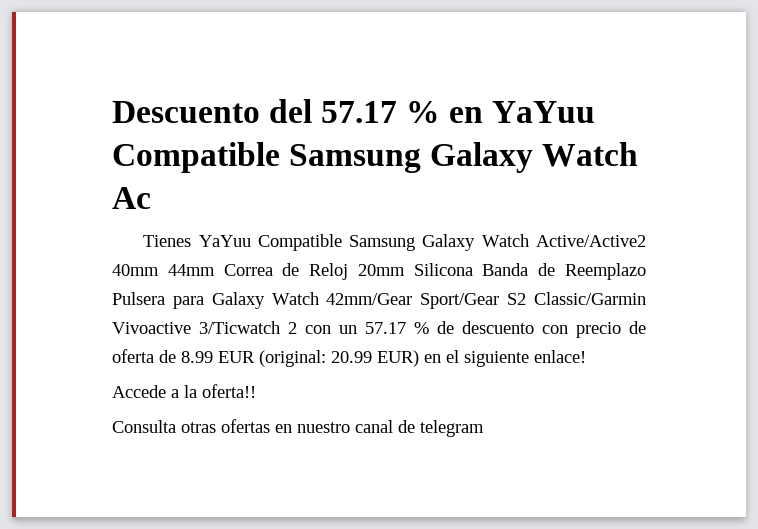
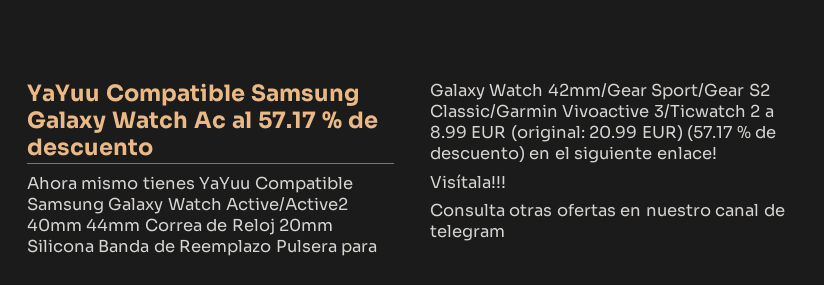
- Descuento del 57.17 % en YaYuu Compatible Samsung Galaxy Watch Ac
- Tienes YaYuu Compatible Samsung Galaxy Watch Active/Active2 40mm 44mm Correa de Reloj 20mm Silicona Banda de Reemplazo Pulsera para Galaxy Watch 42mm/Gear Sport/Gear S2 Classic/Garmin Vivoactive 3/Ticwatch 2 con un 57.17 % de descuento con precio de oferta de 8.99 EUR (original: 20.99 EUR) en el siguiente enlace!
+ YaYuu Compatible Samsung Galaxy Watch Ac al 57.17 % de descuento
+ Ahora mismo tienes YaYuu Compatible Samsung Galaxy Watch Active/Active2 40mm 44mm Correa de Reloj 20mm Silicona Banda de Reemplazo Pulsera para Galaxy Watch 42mm/Gear Sport/Gear S2 Classic/Garmin Vivoactive 3/Ticwatch 2 a 8.99 EUR (original: 20.99 EUR) (57.17 % de descuento) en el siguiente enlace!
- Accede a la oferta!!
+ Visítala!!!

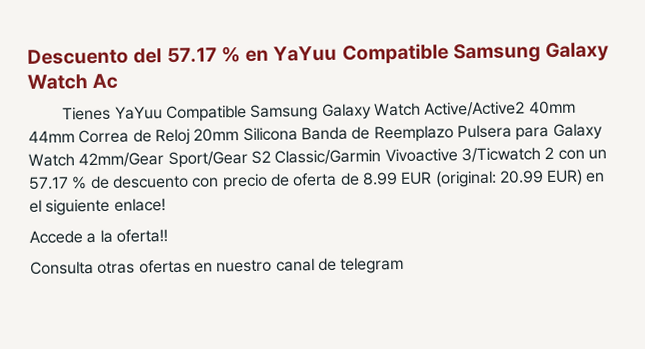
- YaYuu Compatible Samsung Galaxy Watch Ac al 57.17 % de descuento
- Ahora mismo tienes YaYuu Compatible Samsung Galaxy Watch Active/Active2 40mm 44mm Correa de Reloj 20mm Silicona Banda de Reemplazo Pulsera para Galaxy Watch 42mm/Gear Sport/Gear S2 Classic/Garmin Vivoactive 3/Ticwatch 2 a 8.99 EUR (original: 20.99 EUR) (57.17 % de descuento) en el siguiente enlace!
+ Descuento del 57.17 % en YaYuu Compatible Samsung Galaxy Watch Ac
+ Tienes YaYuu Compatible Samsung Galaxy Watch Active/Active2 40mm 44mm Correa de Reloj 20mm Silicona Banda de Reemplazo Pulsera para Galaxy Watch 42mm/Gear Sport/Gear S2 Classic/Garmin Vivoactive 3/Ticwatch 2 con un 57.17 % de descuento con precio de oferta de 8.99 EUR (original: 20.99 EUR) en el siguiente enlace!
- Visítala!!!
+ Accede a la oferta!!

